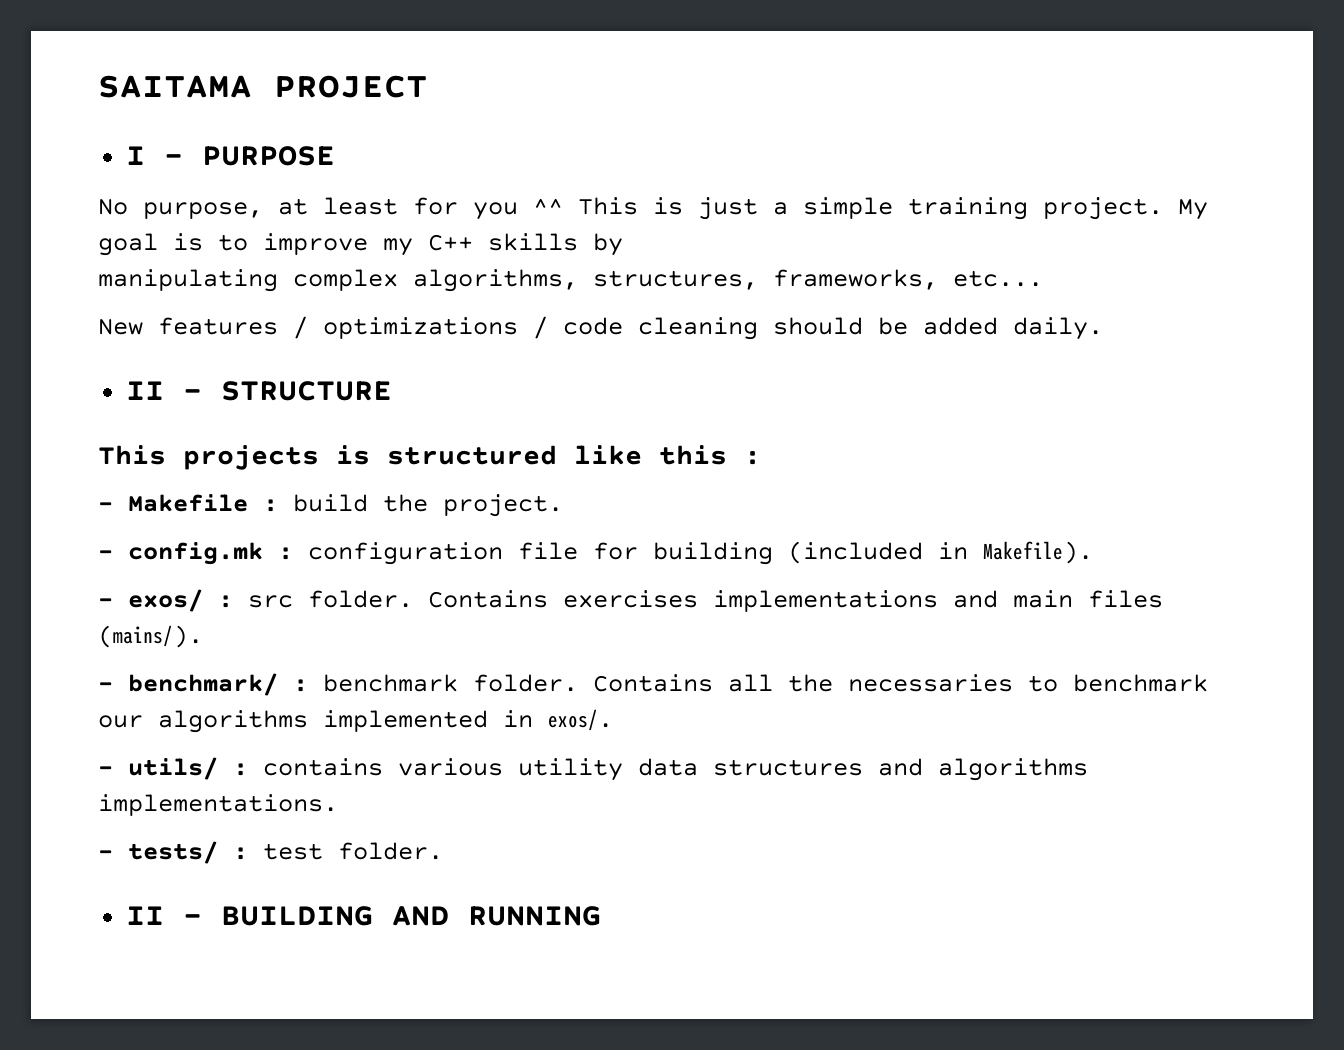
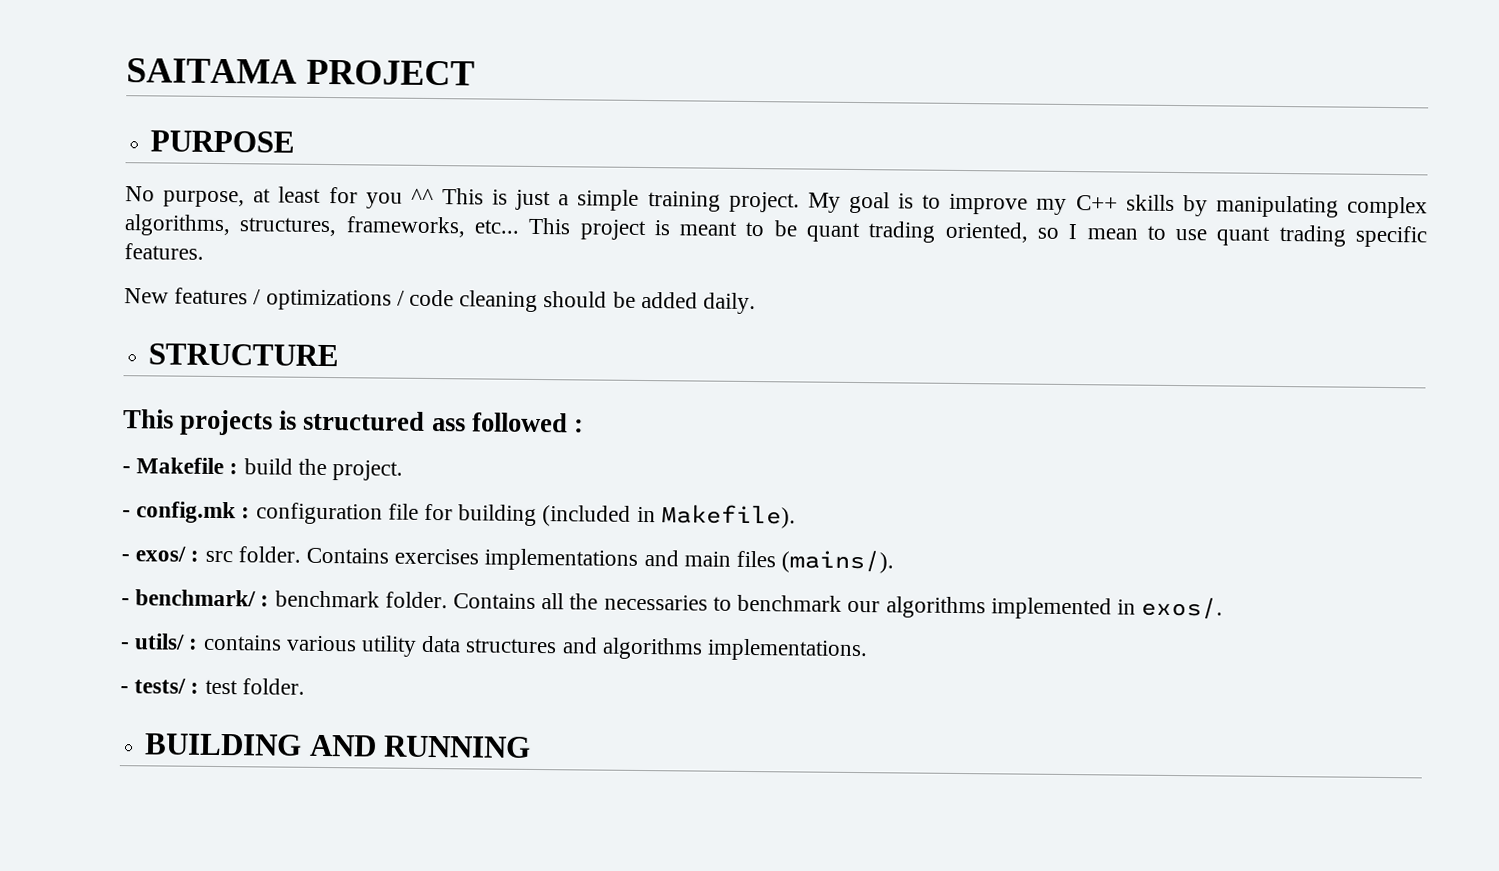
- I - PURPOSE
+ PURPOSE
- My goal is to improve my C++ skills by
- manipulating complex algorithms, structures, frameworks, etc...
+ My goal is to improve my C++ skills by manipulating complex algorithms, structures, frameworks, etc... This project is meant to be quant trading oriented, so I mean to use quant trading specific features.
- II - STRUCTURE
+ STRUCTURE
- This projects is structured like this :
+ This projects is structured ass followed :
- II - BUILDING AND RUNNING
+ BUILDING AND RUNNING

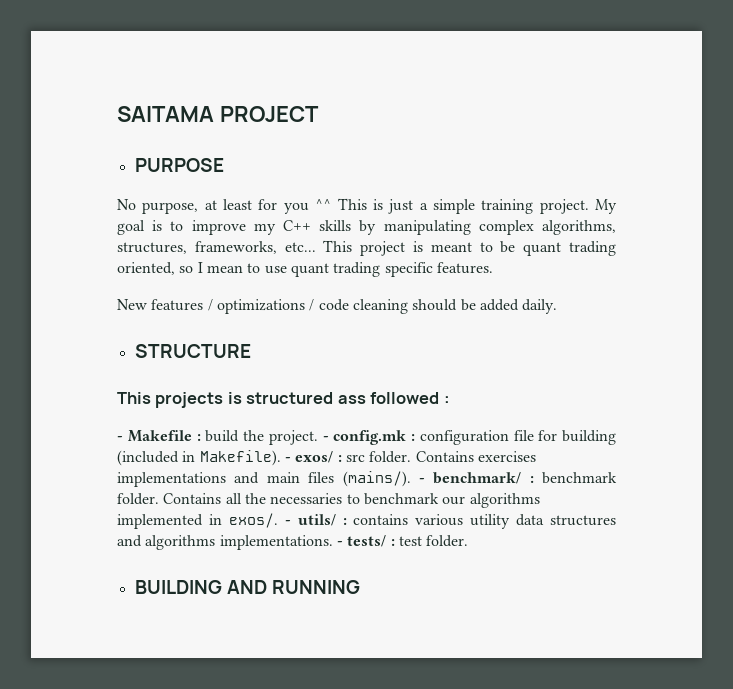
- - Makefile : build the project.
- - config.mk : configuration file for building (included in Makefile).
- - exos/ : src folder.
+ - Makefile : build the project. - config.mk : configuration file for building (included in Makefile). - exos/ : src folder.
- Contains exercises implementations and main files (mains/).
- - benchmark/ : benchmark folder.
+ Contains exercises implementations and main files (mains/). - benchmark/ : benchmark folder.
- Contains all the necessaries to benchmark our algorithms implemented in exos/.
- - utils/ : contains various utility data structures and algorithms implementations.
- - tests/ : test folder.
+ Contains all the necessaries to benchmark our algorithms implemented in exos/. - utils/ : contains various utility data structures and algorithms implementations. - tests/ : test folder.

